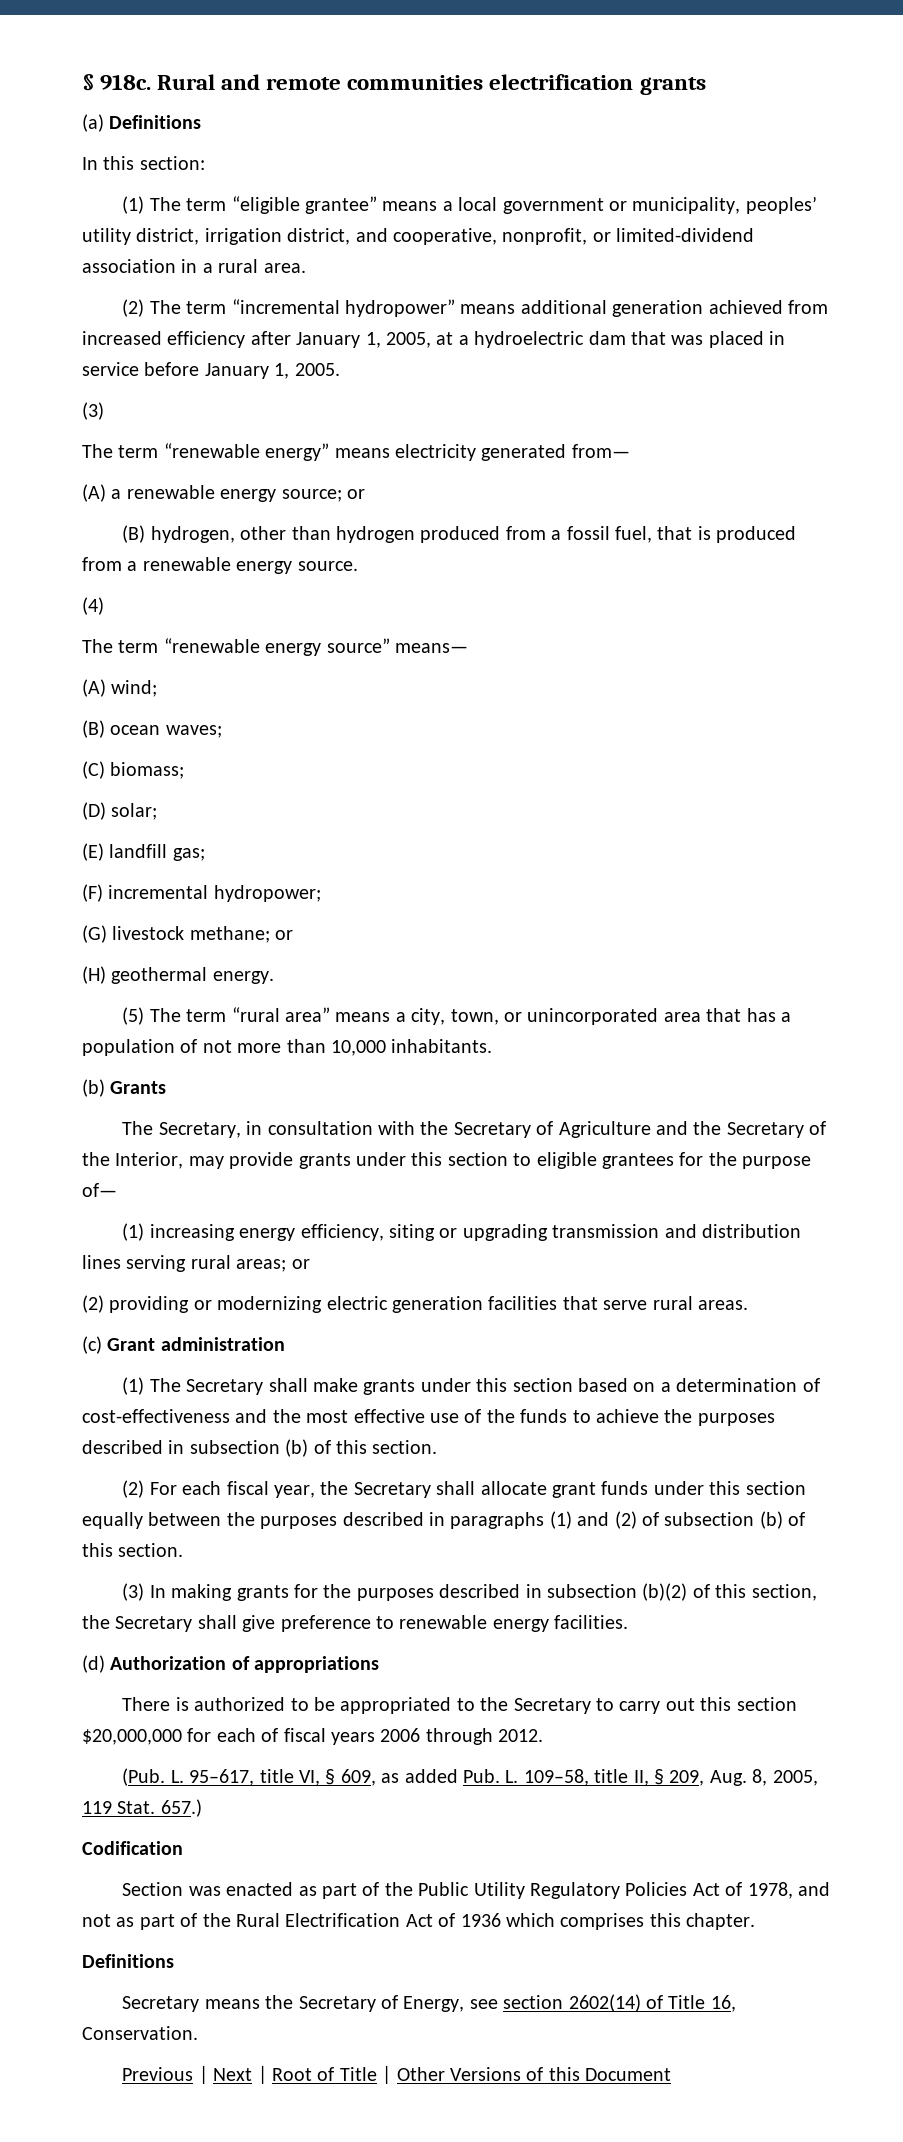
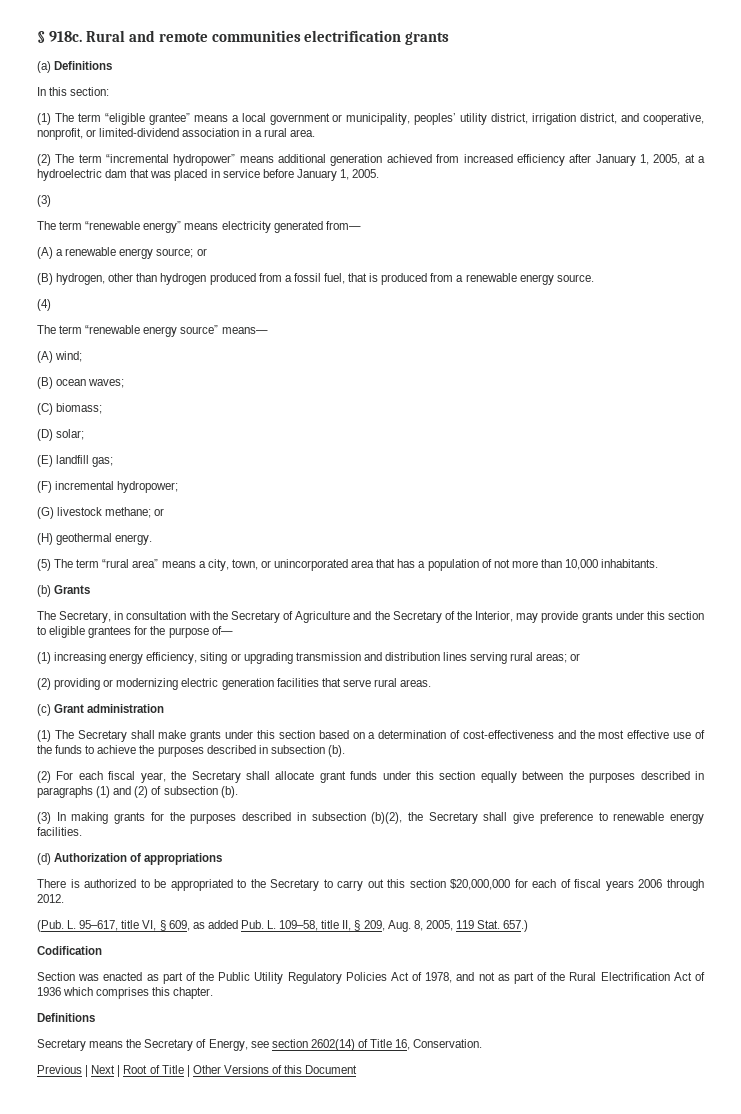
- (1) The Secretary shall make grants under this section based on a determination of cost-effectiveness and the most effective use of the funds to achieve the purposes described in subsection (b) of this section.
+ (1) The Secretary shall make grants under this section based on a determination of cost-effectiveness and the most effective use of the funds to achieve the purposes described in subsection (b).
- (2) For each fiscal year, the Secretary shall allocate grant funds under this section equally between the purposes described in paragraphs (1) and (2) of subsection (b) of this section.
+ (2) For each fiscal year, the Secretary shall allocate grant funds under this section equally between the purposes described in paragraphs (1) and (2) of subsection (b).
- (3) In making grants for the purposes described in subsection (b)(2) of this section, the Secretary shall give preference to renewable energy facilities.
+ (3) In making grants for the purposes described in subsection (b)(2), the Secretary shall give preference to renewable energy facilities.

